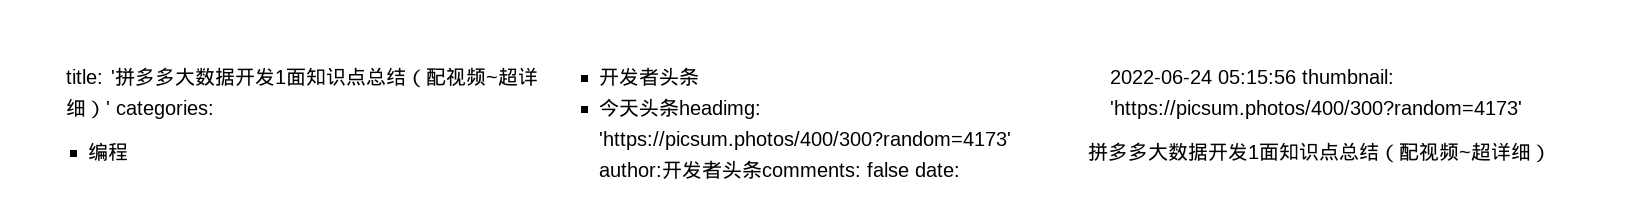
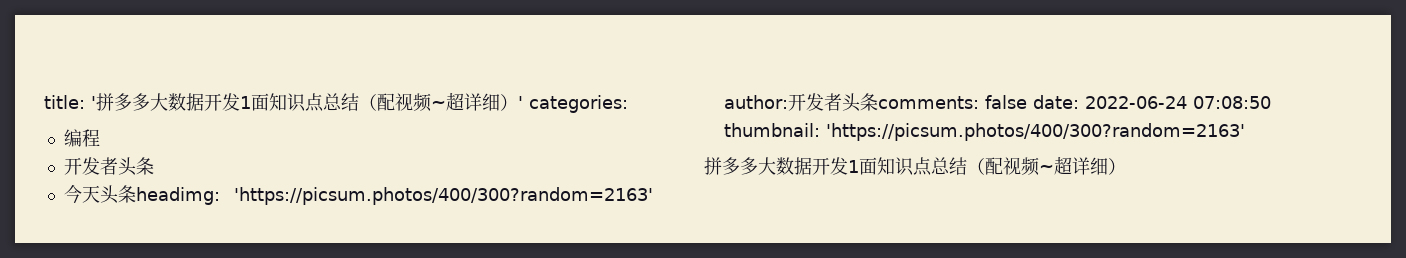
- 今天头条headimg: 'https://picsum.photos/400/300?random=4173' author:开发者头条comments: false date: 2022-06-24 05:15:56 thumbnail: 'https://picsum.photos/400/300?random=4173'
+ 今天头条headimg: 'https://picsum.photos/400/300?random=2163' author:开发者头条comments: false date: 2022-06-24 07:08:50 thumbnail: 'https://picsum.photos/400/300?random=2163'

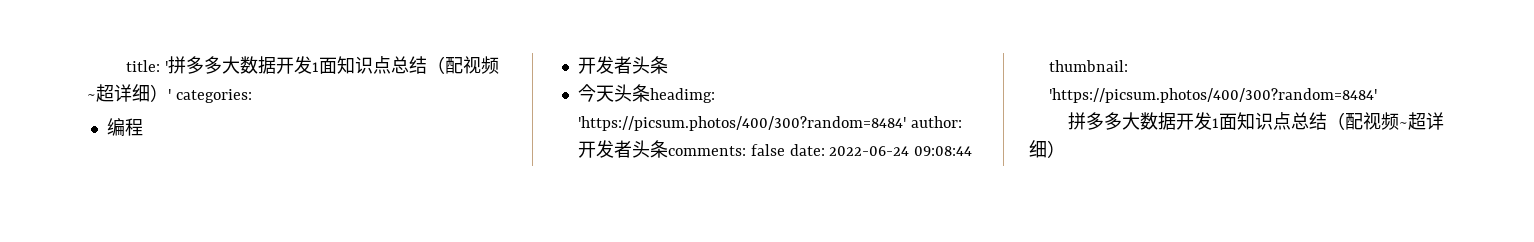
- 今天头条headimg: 'https://picsum.photos/400/300?random=2163' author:开发者头条comments: false date: 2022-06-24 07:08:50 thumbnail: 'https://picsum.photos/400/300?random=2163'
+ 今天头条headimg: 'https://picsum.photos/400/300?random=8484' author:开发者头条comments: false date: 2022-06-24 09:08:44 thumbnail: 'https://picsum.photos/400/300?random=8484'

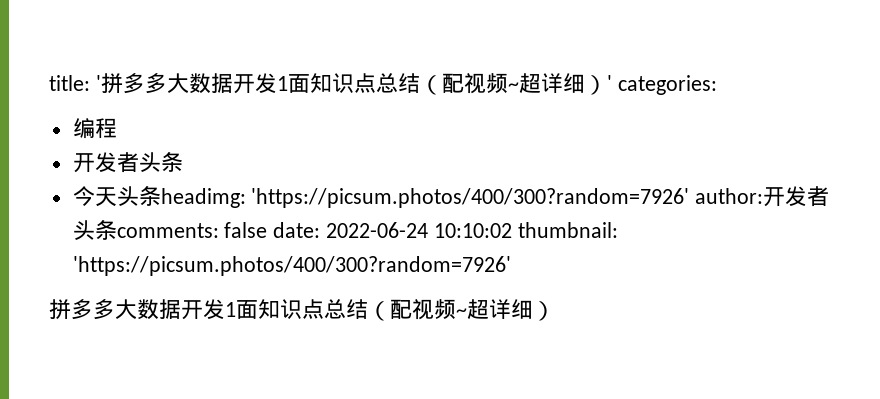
- 今天头条headimg: 'https://picsum.photos/400/300?random=8484' author:开发者头条comments: false date: 2022-06-24 09:08:44 thumbnail: 'https://picsum.photos/400/300?random=8484'
+ 今天头条headimg: 'https://picsum.photos/400/300?random=7926' author:开发者头条comments: false date: 2022-06-24 10:10:02 thumbnail: 'https://picsum.photos/400/300?random=7926'

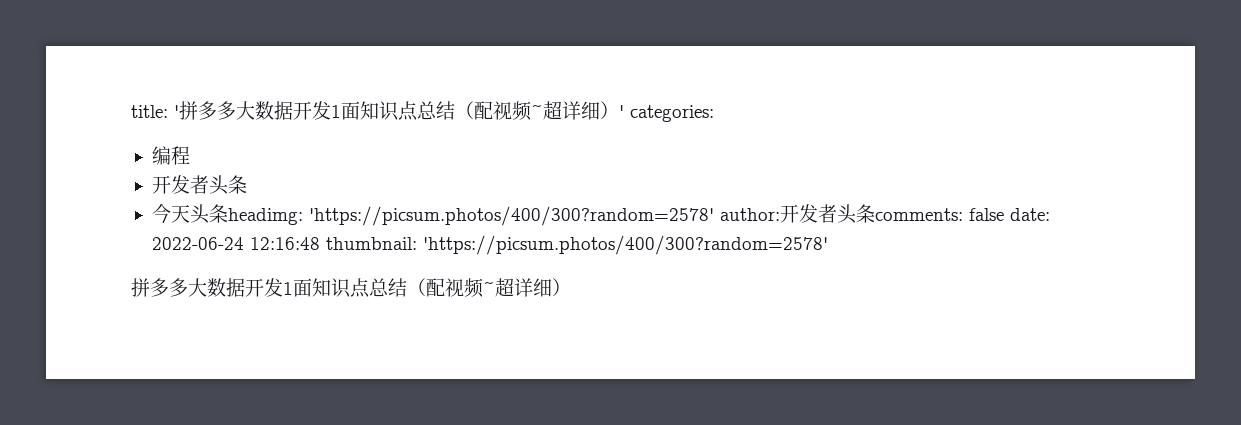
- 今天头条headimg: 'https://picsum.photos/400/300?random=7926' author:开发者头条comments: false date: 2022-06-24 10:10:02 thumbnail: 'https://picsum.photos/400/300?random=7926'
+ 今天头条headimg: 'https://picsum.photos/400/300?random=2578' author:开发者头条comments: false date: 2022-06-24 12:16:48 thumbnail: 'https://picsum.photos/400/300?random=2578'

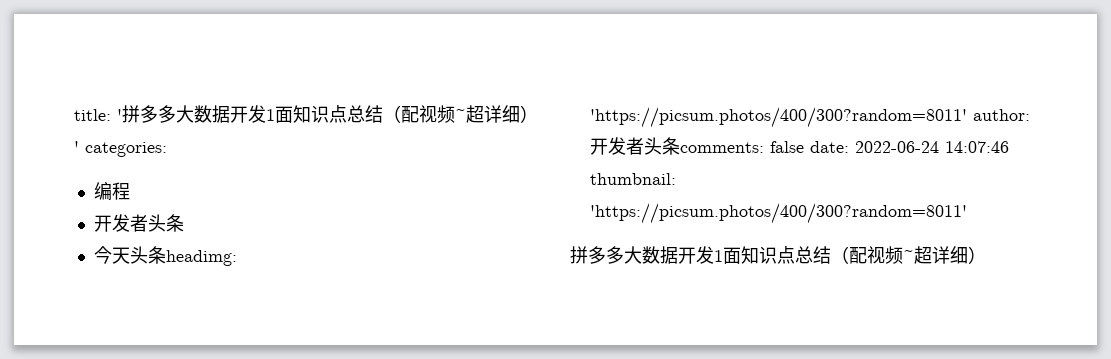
- 今天头条headimg: 'https://picsum.photos/400/300?random=2578' author:开发者头条comments: false date: 2022-06-24 12:16:48 thumbnail: 'https://picsum.photos/400/300?random=2578'
+ 今天头条headimg: 'https://picsum.photos/400/300?random=8011' author:开发者头条comments: false date: 2022-06-24 14:07:46 thumbnail: 'https://picsum.photos/400/300?random=8011'

